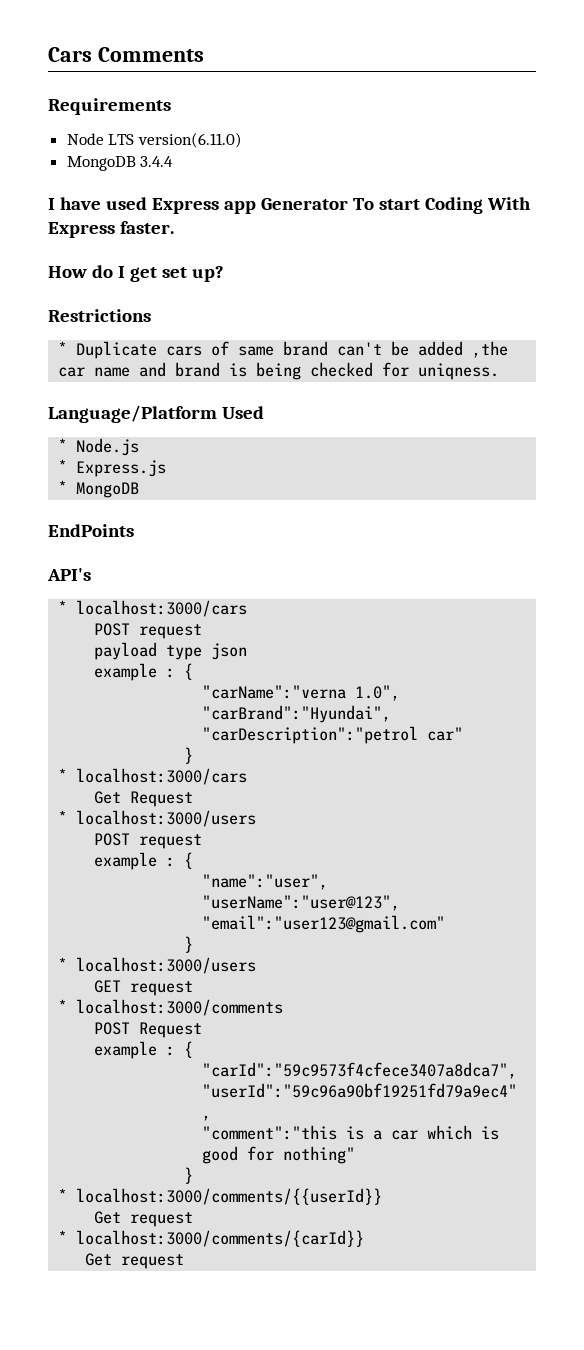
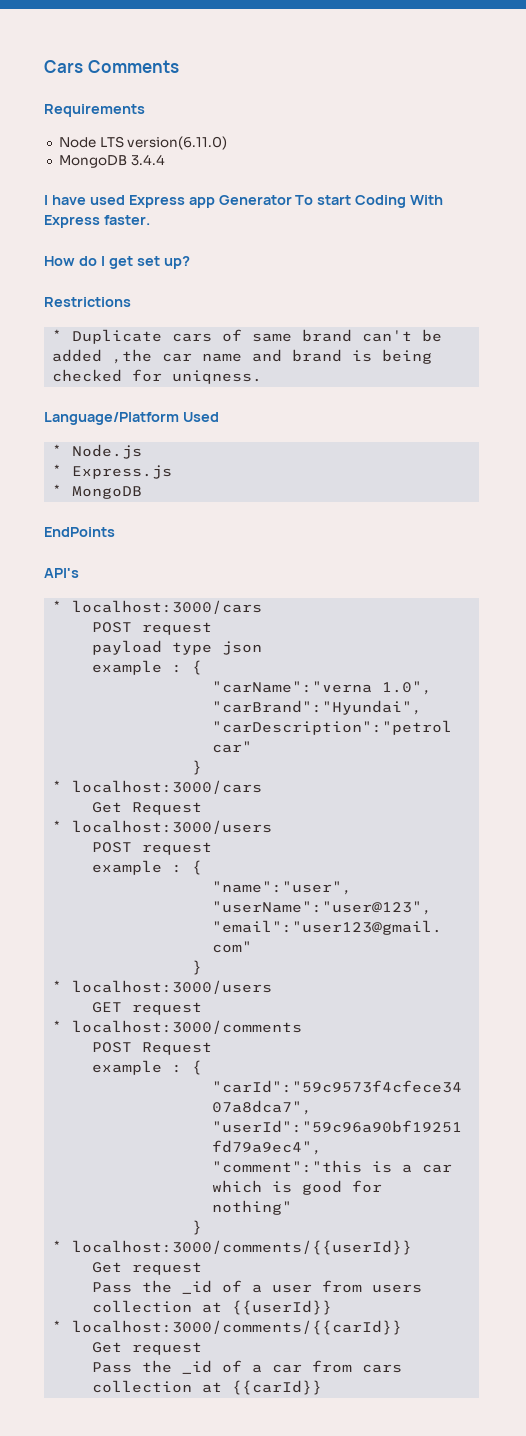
- * localhost:3000/comments/{carId}}
+ Pass the _id of a user from users collection at {{userId}}
+ * localhost:3000/comments/{{carId}}
  Get request
+ Pass the _id of a car from cars collection at {{carId}}

